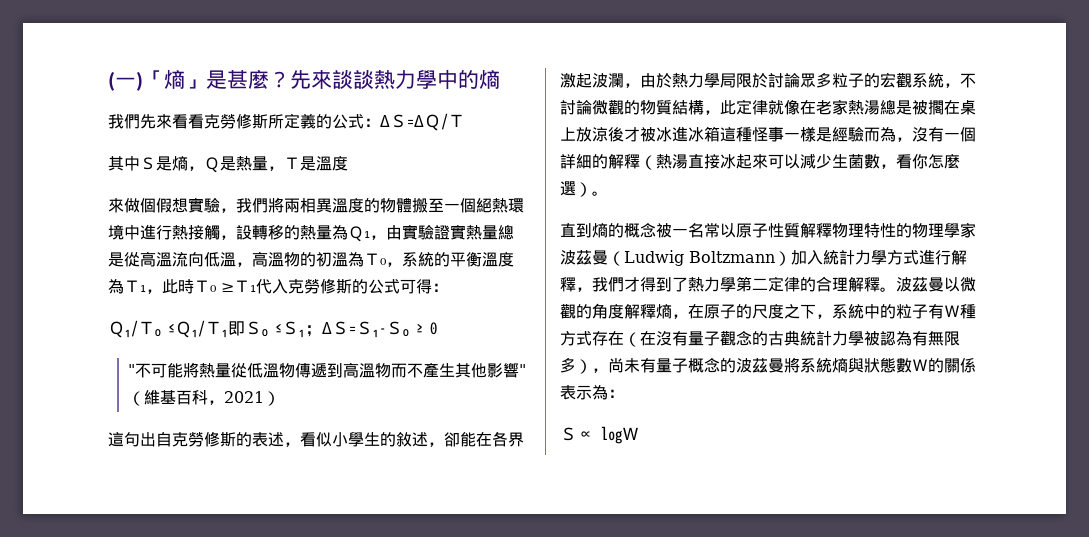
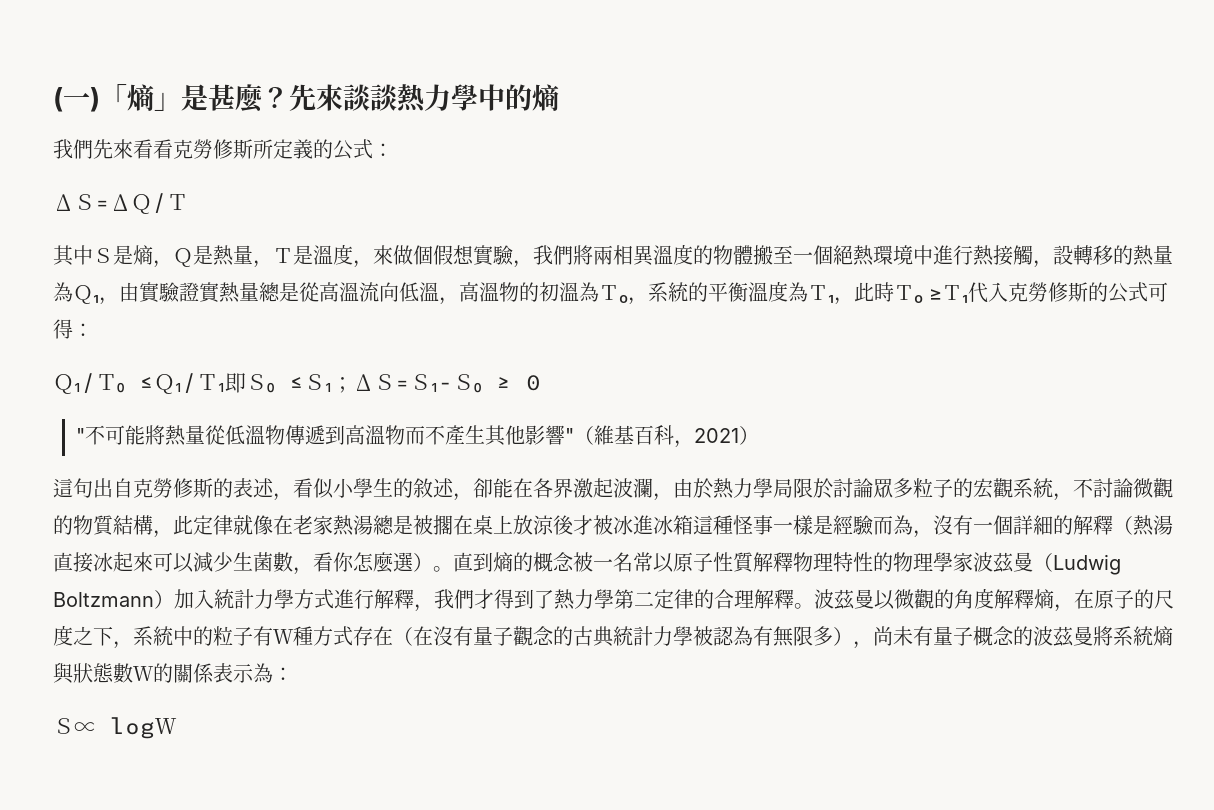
- 我們先來看看克勞修斯所定義的公式：∆Ｓ=∆Ｑ/Ｔ
+ 我們先來看看克勞修斯所定義的公式：
+ ∆Ｓ=∆Ｑ/Ｔ
- 其中Ｓ是熵，Ｑ是熱量，Ｔ是溫度
- 來做個假想實驗，我們將兩相異溫度的物體搬至一個絕熱環境中進行熱接觸，設轉移的熱量為Ｑ₁，由實驗證實熱量總是從高溫流向低溫，高溫物的初溫為Ｔ₀，系統的平衡溫度為Ｔ₁，此時Ｔ₀ ≥Ｔ₁代入克勞修斯的公式可得：
+ 其中Ｓ是熵，Ｑ是熱量，Ｔ是溫度，來做個假想實驗，我們將兩相異溫度的物體搬至一個絕熱環境中進行熱接觸，設轉移的熱量為Ｑ₁，由實驗證實熱量總是從高溫流向低溫，高溫物的初溫為Ｔ₀，系統的平衡溫度為Ｔ₁，此時Ｔ₀ ≥Ｔ₁代入克勞修斯的公式可得：
- 這句出自克勞修斯的表述，看似小學生的敘述，卻能在各界激起波瀾，由於熱力學局限於討論眾多粒子的宏觀系統，不討論微觀的物質結構，此定律就像在老家熱湯總是被擱在桌上放涼後才被冰進冰箱這種怪事一樣是經驗而為，沒有一個詳細的解釋（熱湯直接冰起來可以減少生菌數，看你怎麼選）。
- 直到熵的概念被一名常以原子性質解釋物理特性的物理學家波茲曼（Ludwig Boltzmann）加入統計力學方式進行解釋，我們才得到了熱力學第二定律的合理解釋。
+ 這句出自克勞修斯的表述，看似小學生的敘述，卻能在各界激起波瀾，由於熱力學局限於討論眾多粒子的宏觀系統，不討論微觀的物質結構，此定律就像在老家熱湯總是被擱在桌上放涼後才被冰進冰箱這種怪事一樣是經驗而為，沒有一個詳細的解釋（熱湯直接冰起來可以減少生菌數，看你怎麼選）。直到熵的概念被一名常以原子性質解釋物理特性的物理學家波茲曼（Ludwig Boltzmann）加入統計力學方式進行解釋，我們才得到了熱力學第二定律的合理解釋。

